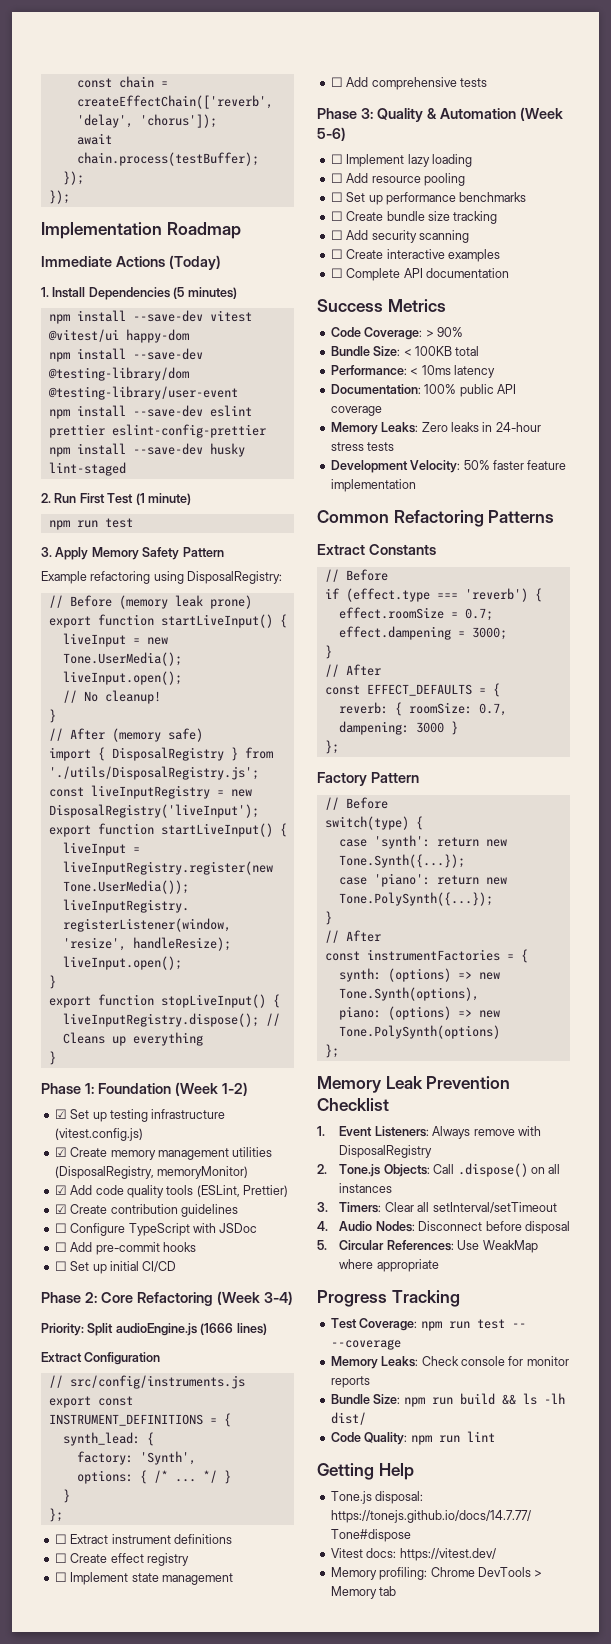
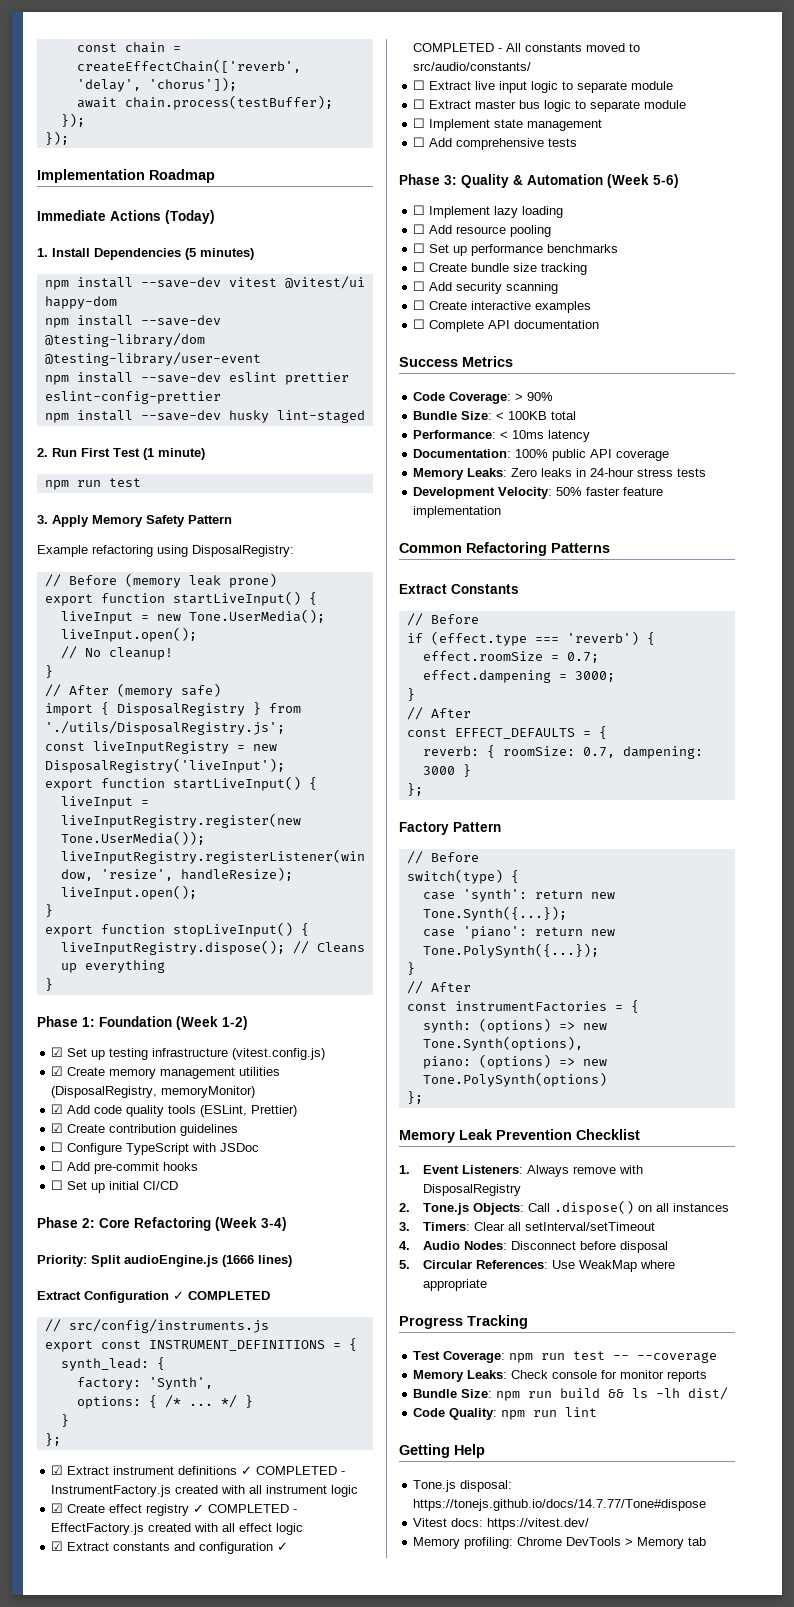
- Extract Configuration
+ Extract Configuration ✓ COMPLETED
- ☐ Extract instrument definitions
- ☐ Create effect registry
+ ☑ Extract instrument definitions ✓ COMPLETED - InstrumentFactory.js created with all instrument logic
+ ☑ Create effect registry ✓ COMPLETED - EffectFactory.js created with all effect logic
+ ☑ Extract constants and configuration ✓ COMPLETED - All constants moved to src/audio/constants/
+ ☐ Extract live input logic to separate module
+ ☐ Extract master bus logic to separate module

